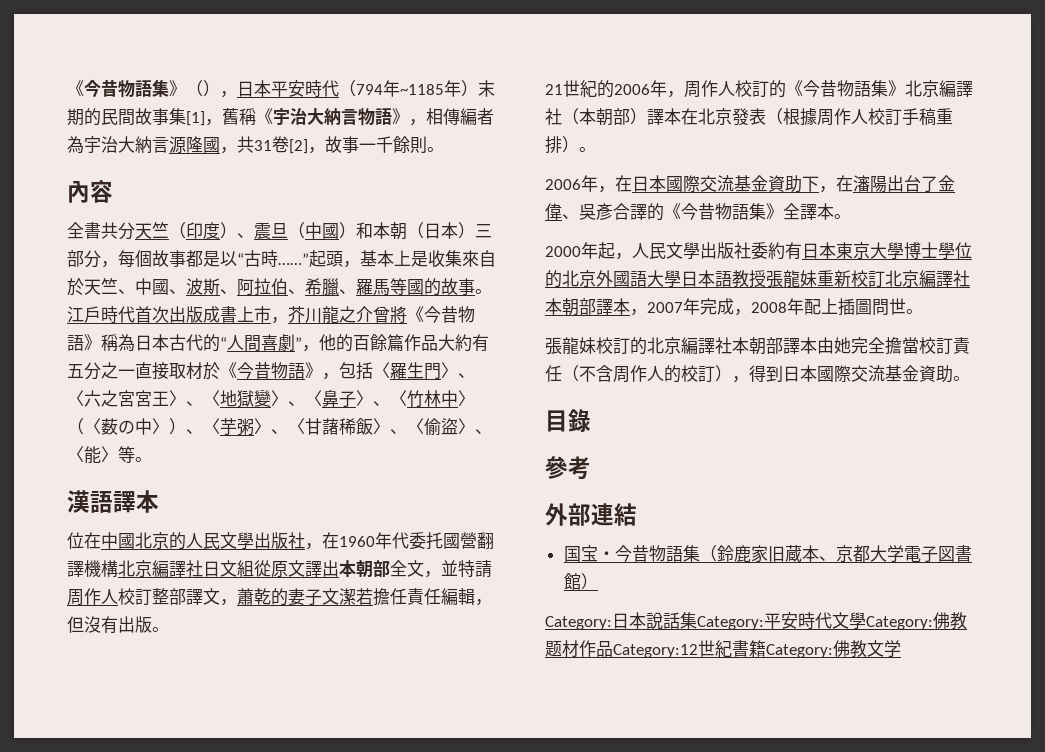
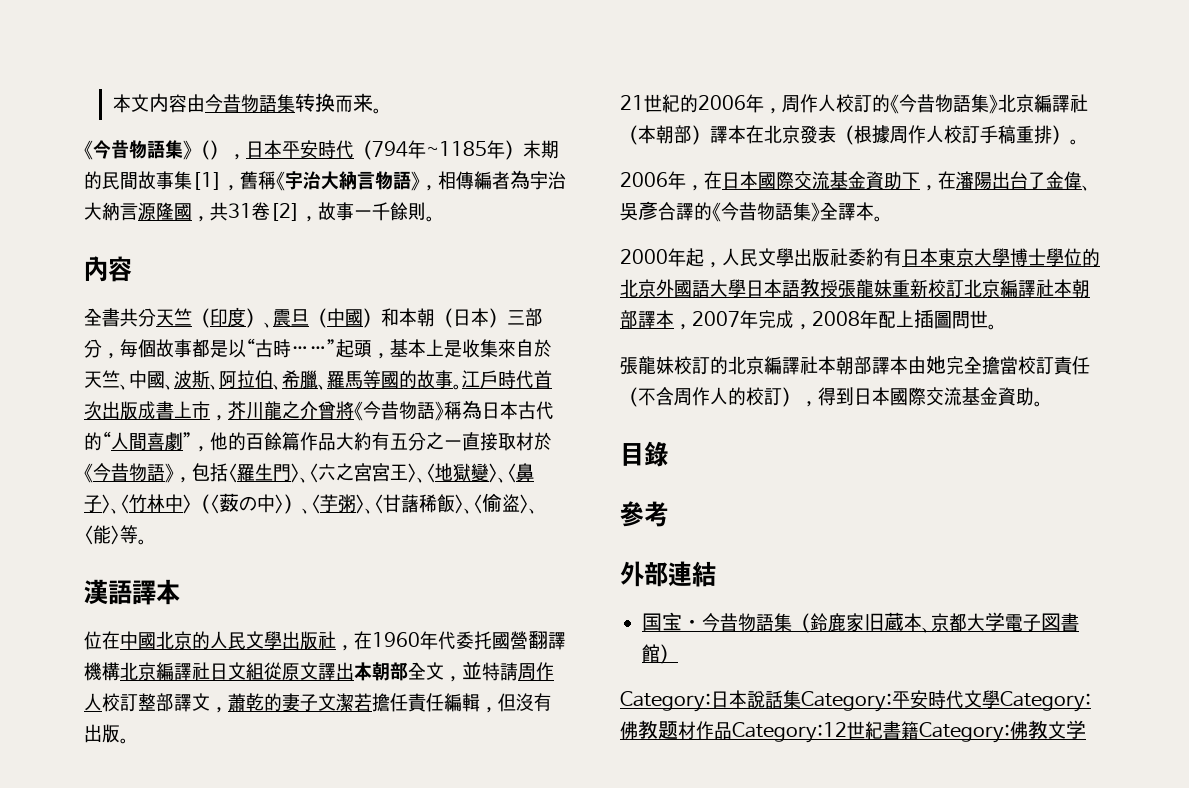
+ 本文内容由今昔物語集转换而来。

